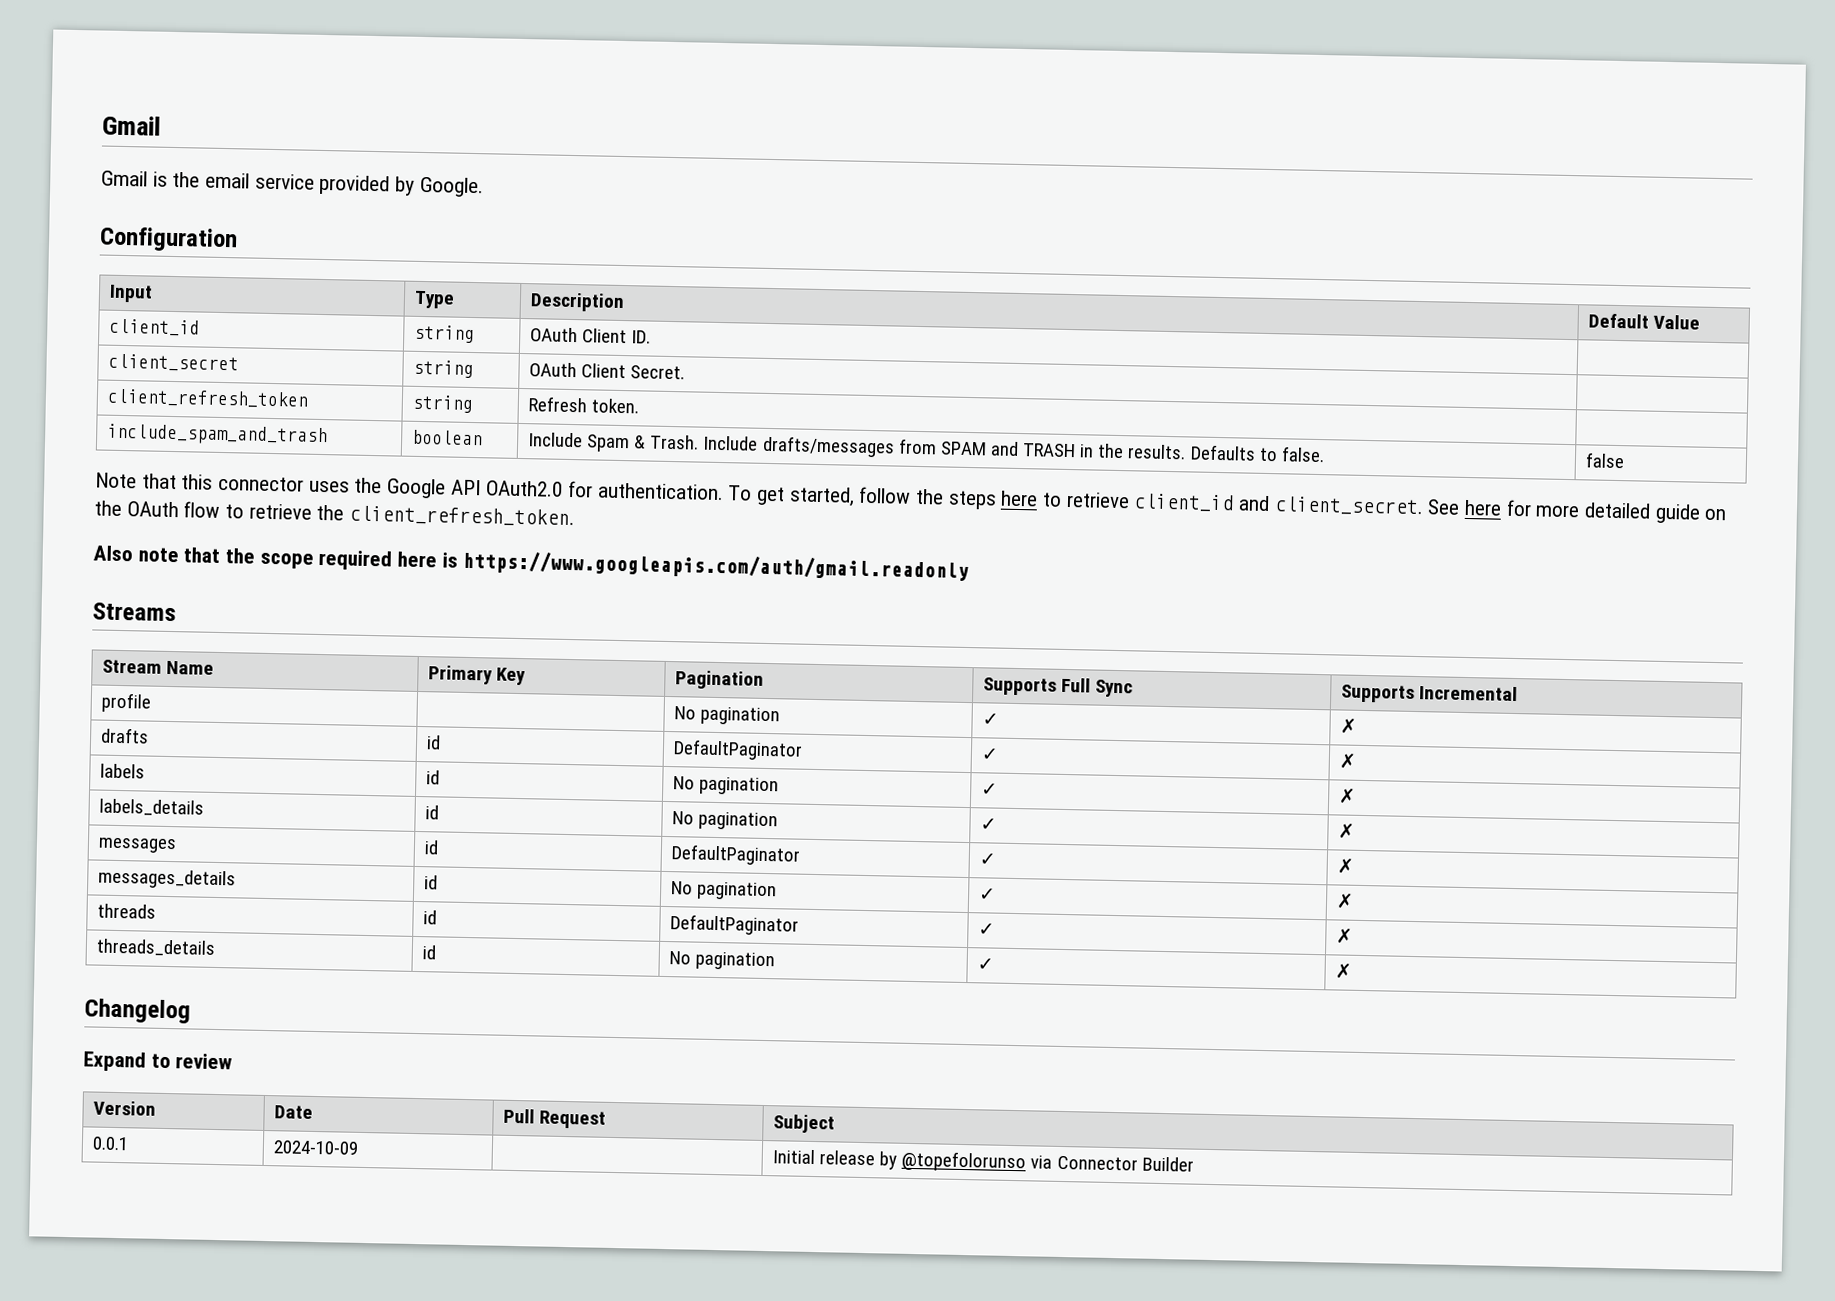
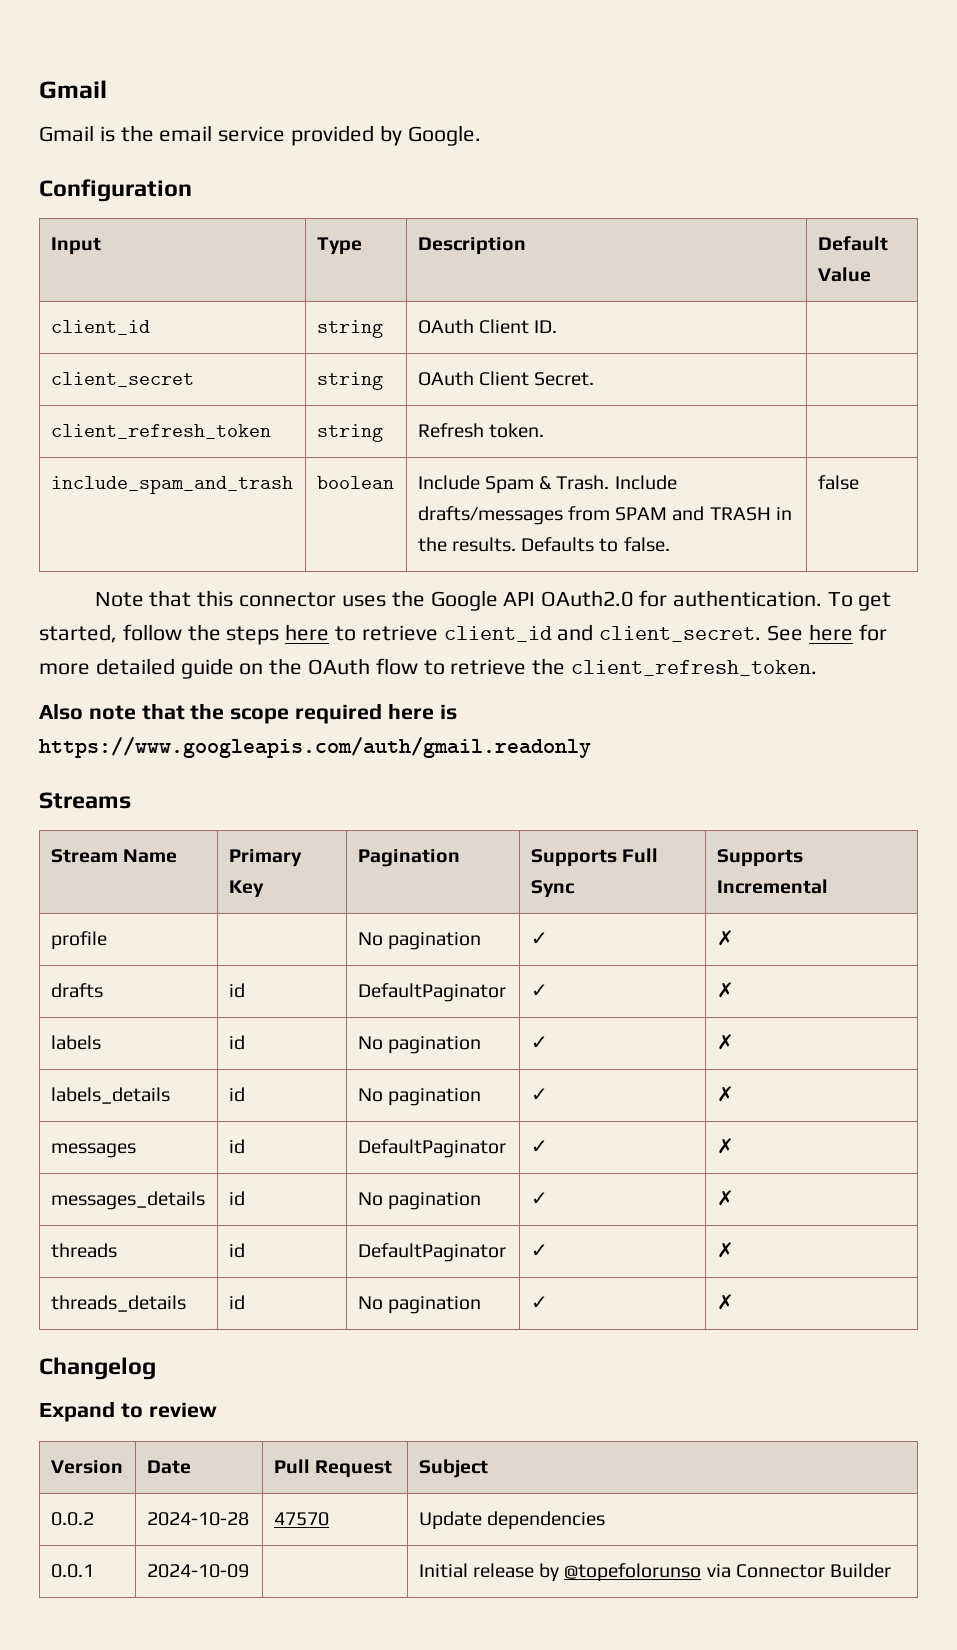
+ 0.0.2 | 2024-10-28 | 47570 | Update dependencies

